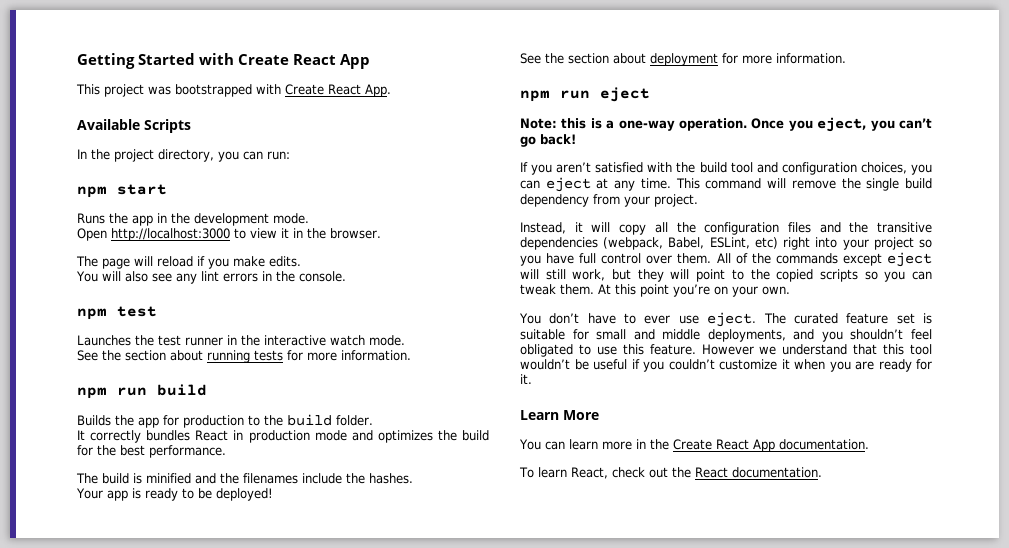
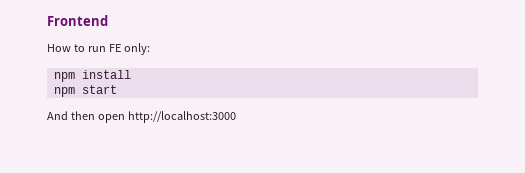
- Getting Started with Create React App
- This project was bootstrapped with Create React App.
- Available Scripts
- In the project directory, you can run:
+ Frontend
+ How to run FE only:
+ npm install
  npm start
- Runs the app in the development mode.
- Open http://localhost:3000 to view it in the browser.
- The page will reload if you make edits.
- You will also see any lint errors in the console.
- npm test
- Launches the test runner in the interactive watch mode.
- See the section about running tests for more information.
- npm run build
- Builds the app for production to the build folder.
- It correctly bundles React in production mode and optimizes the build for the best performance.
- The build is minified and the filenames include the hashes.
- Your app is ready to be deployed!
- See the section about deployment for more information.
- npm run eject
- Note: this is a one-way operation. Once you eject, you can’t go back!
- If you aren’t satisfied with the build tool and configuration choices, you can eject at any time. This command will remove the single build dependency from your project.
- Instead, it will copy all the configuration files and the transitive dependencies (webpack, Babel, ESLint, etc) right into your project so you have full control over them. All of the commands except eject will still work, but they will point to the copied scripts so you can tweak them. At this point you’re on your own.
- You don’t have to ever use eject. The curated feature set is suitable for small and middle deployments, and you shouldn’t feel obligated to use this feature. However we understand that this tool wouldn’t be useful if you couldn’t customize it when you are ready for it.
- Learn More
- You can learn more in the Create React App documentation.
- To learn React, check out the React documentation.
+ And then open http://localhost:3000

